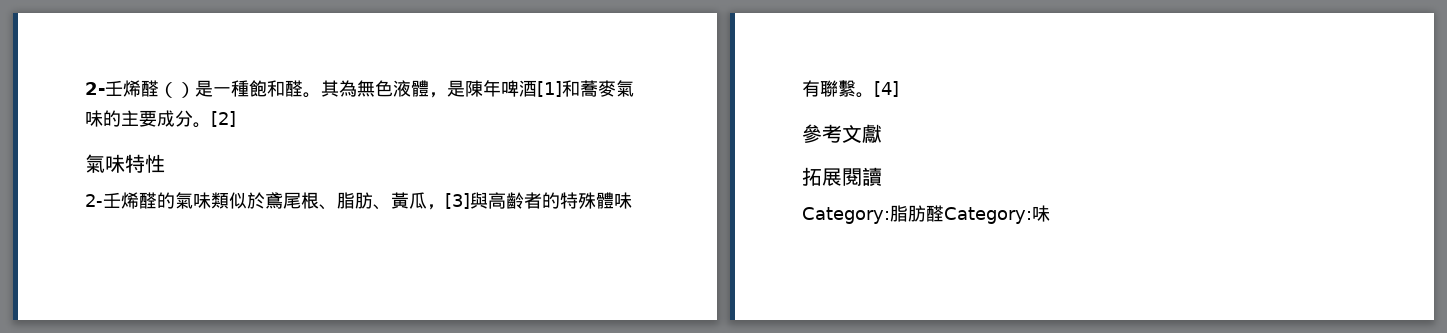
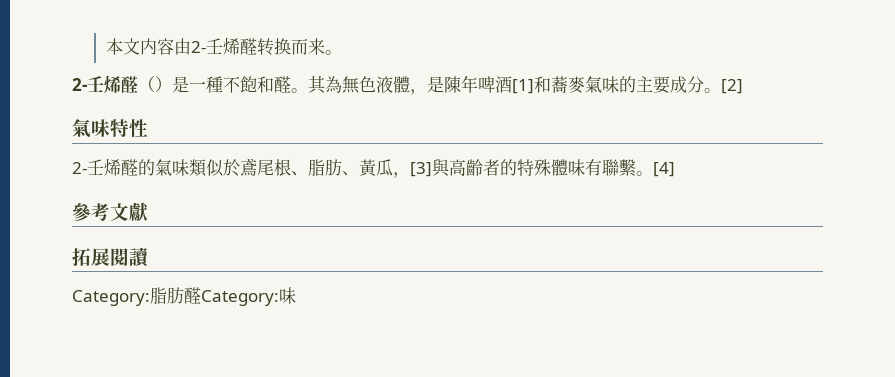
+ 本文内容由2-壬烯醛转换而来。
- 2-壬烯醛（）是一種飽和醛。
+ 2-壬烯醛（）是一種不飽和醛。

